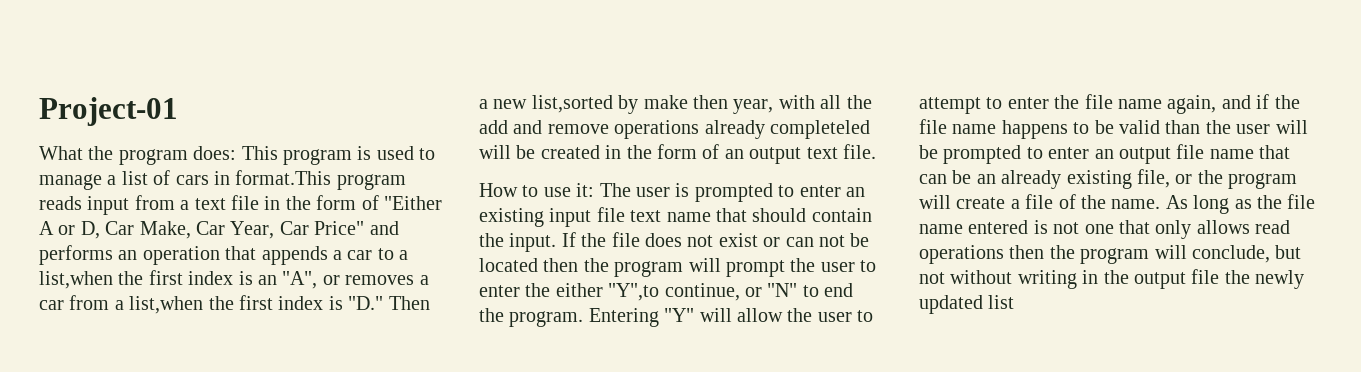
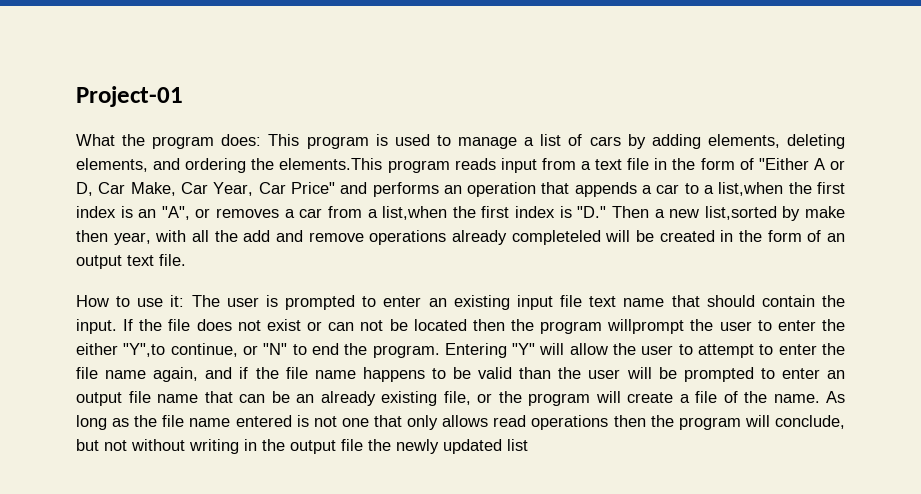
- This program is used to manage a list of cars in format.This program reads input from a text file in the form of "Either A or D, Car Make, Car Year, Car Price" and performs an operation that appends a car to a list,when the first index is an "A", or removes a car from a list,when the first index is "D." Then a new list,sorted by make then year, with all the add and remove operations already completeled will be created in the form of an output text file.
+ This program is used to manage a list of cars by adding elements, deleting elements, and ordering the elements.This program reads input from a text file in the form of "Either A or D, Car Make, Car Year, Car Price" and performs an operation that appends a car to a list,when the first index is an "A", or removes a car from a list,when the first index is "D." Then a new list,sorted by make then year, with all the add and remove operations already completeled will be created in the form of an output text file.
- If the file does not exist or can not be located then the program will prompt the user to enter the either "Y",to continue, or "N" to end the program.
+ If the file does not exist or can not be located then the program willprompt the user to enter the either "Y",to continue, or "N" to end the program.

